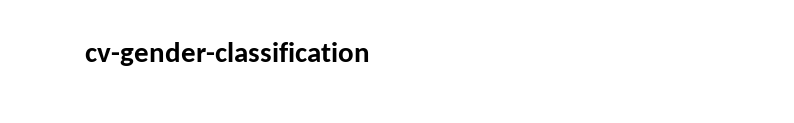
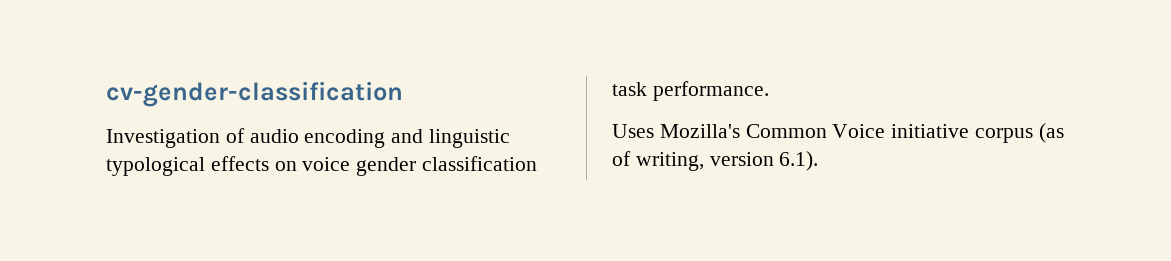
+ Investigation of audio encoding and linguistic typological effects on voice gender classification task performance.
+ Uses Mozilla's Common Voice initiative corpus (as of writing, version 6.1).

